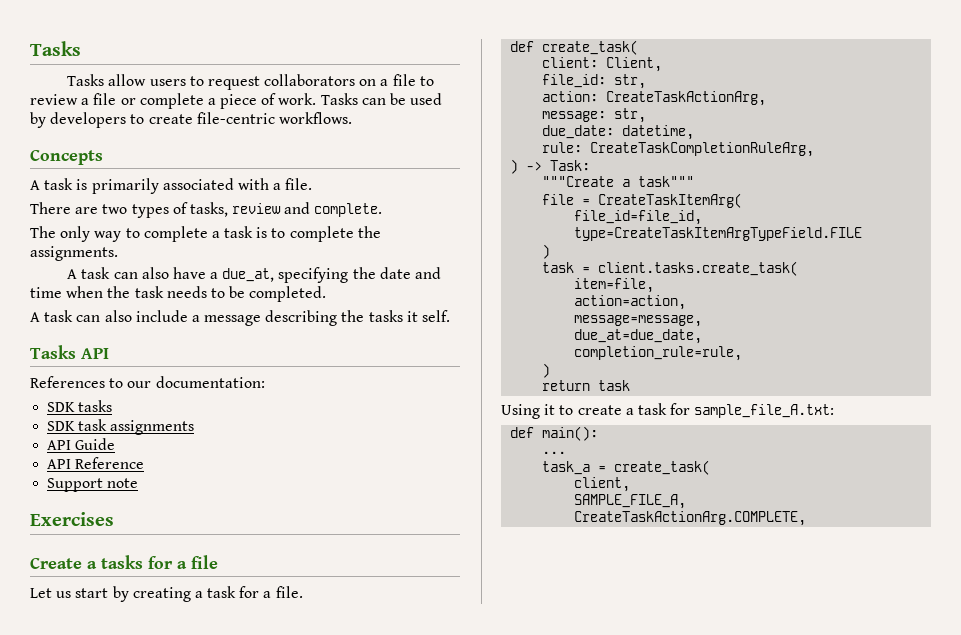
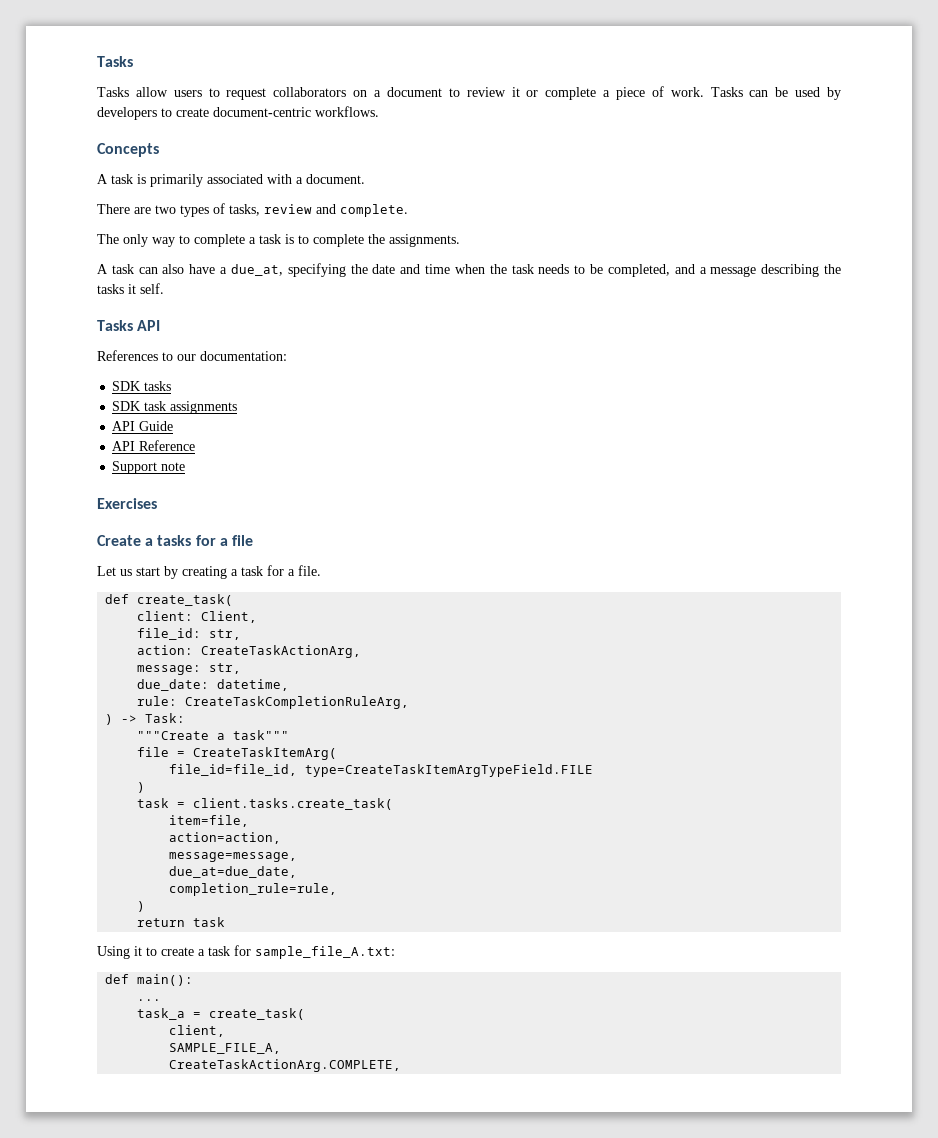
- Tasks allow users to request collaborators on a file to review a file or complete a piece of work.
+ Tasks allow users to request collaborators on a document to review it or complete a piece of work.
- Tasks can be used by developers to create file-centric workflows.
+ Tasks can be used by developers to create document-centric workflows.
- A task is primarily associated with a file.
+ A task is primarily associated with a document.
- A task can also have a due_at, specifying the date and time when the task needs to be completed.
- A task can also include a message describing the tasks it self.
+ A task can also have a due_at, specifying the date and time when the task needs to be completed, and a message describing the tasks it self.

